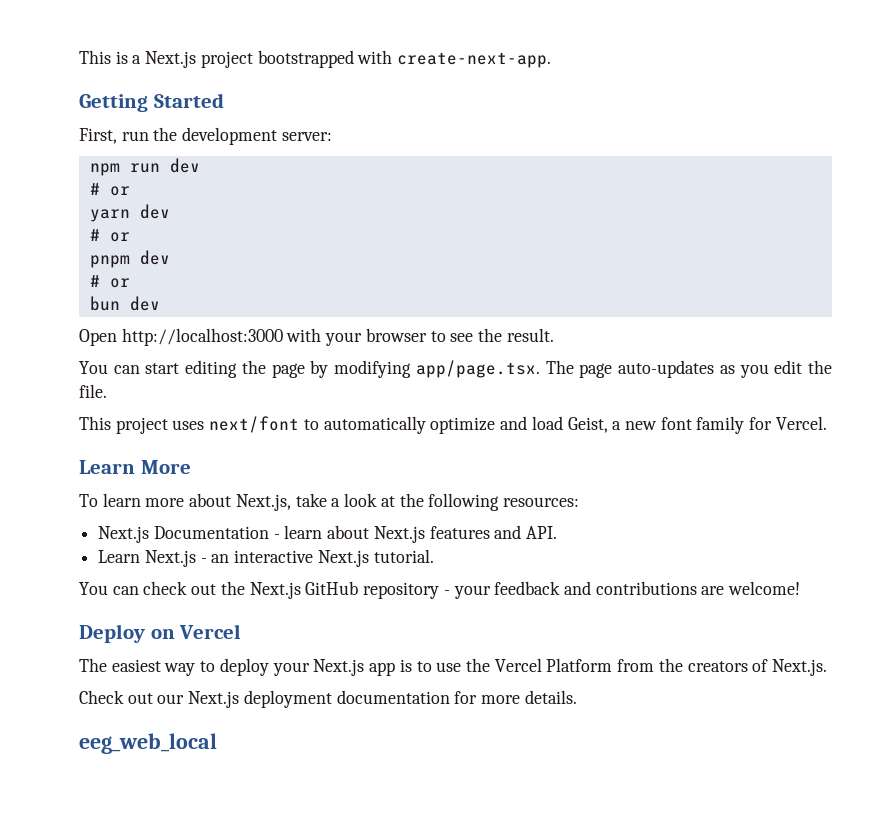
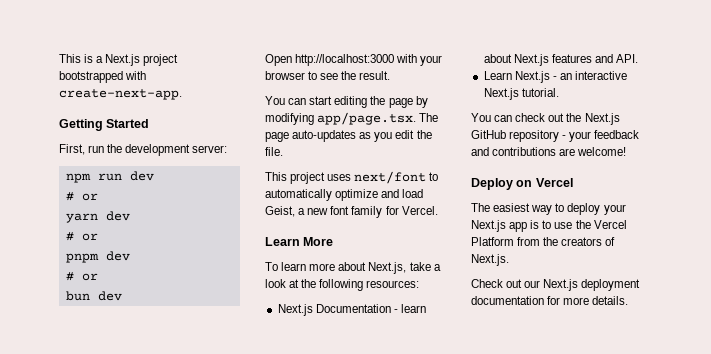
- eeg_web_local

